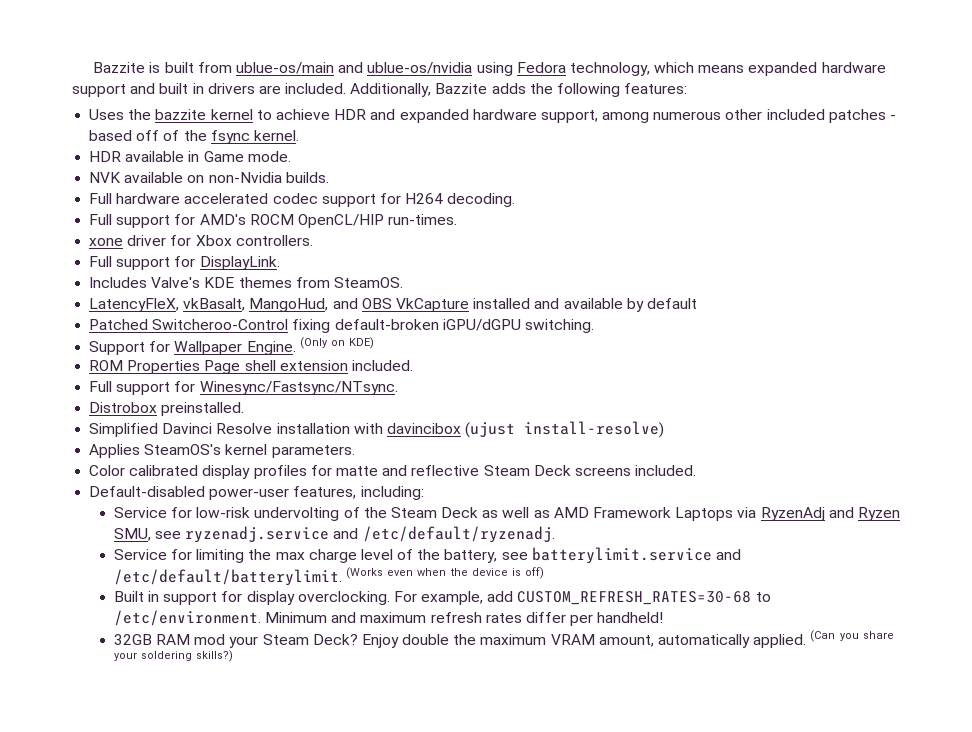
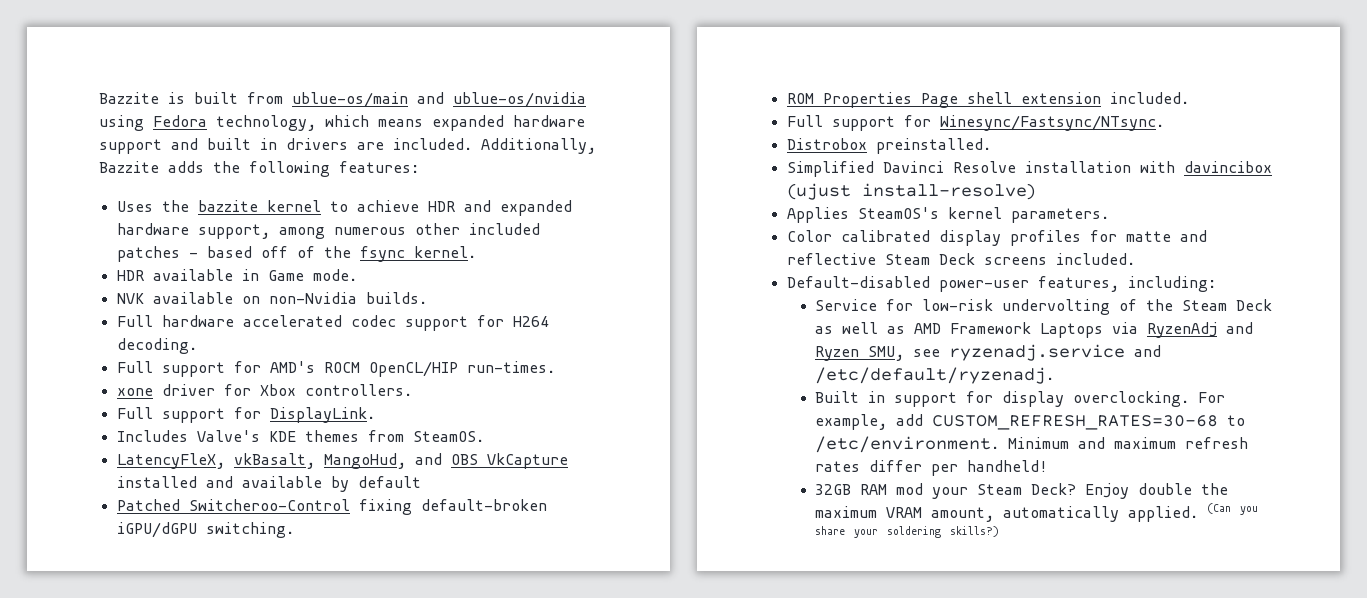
- Support for Wallpaper Engine. (Only on KDE)
- Service for limiting the max charge level of the battery, see batterylimit.service and /etc/default/batterylimit. (Works even when the device is off)

